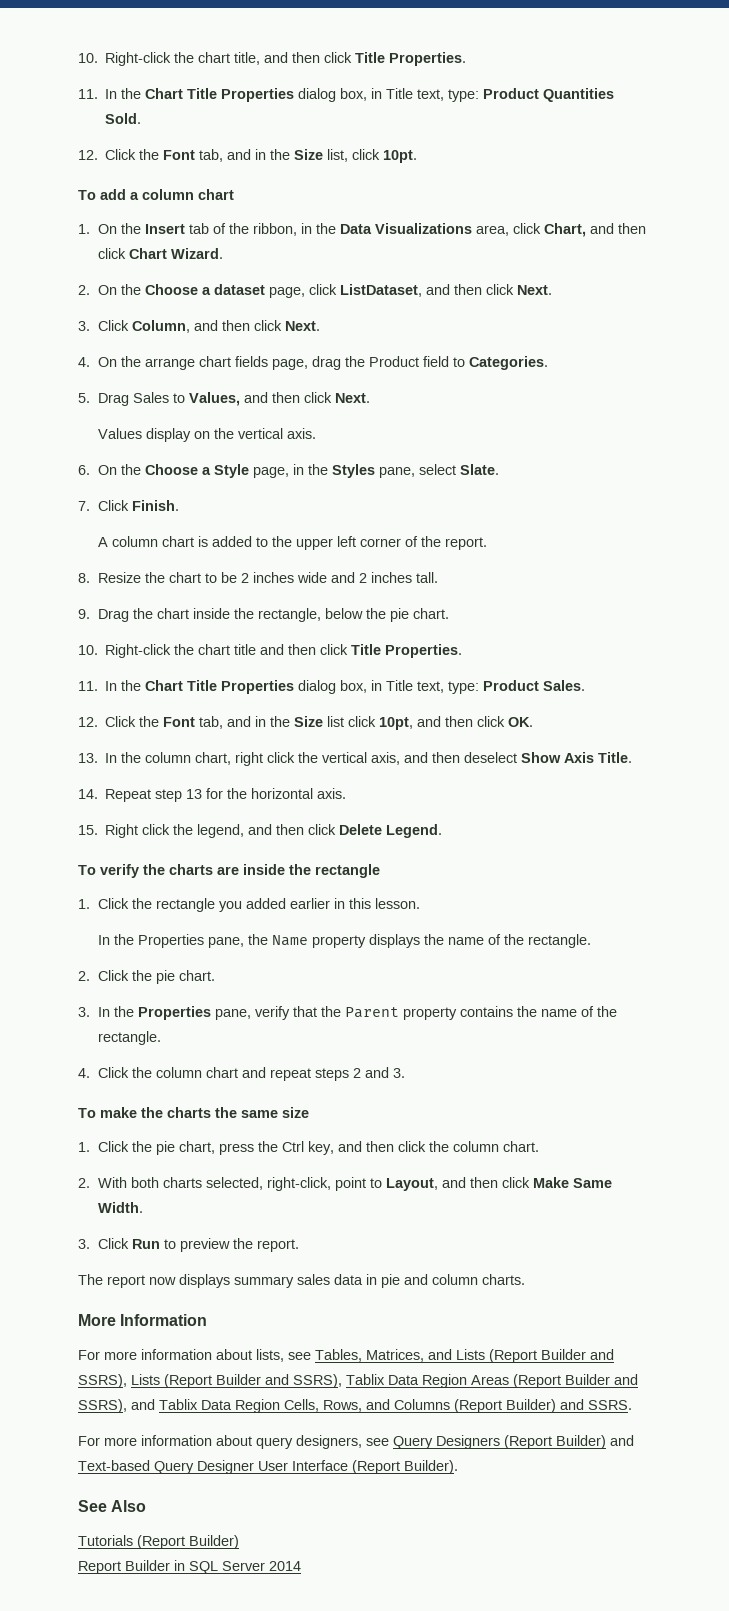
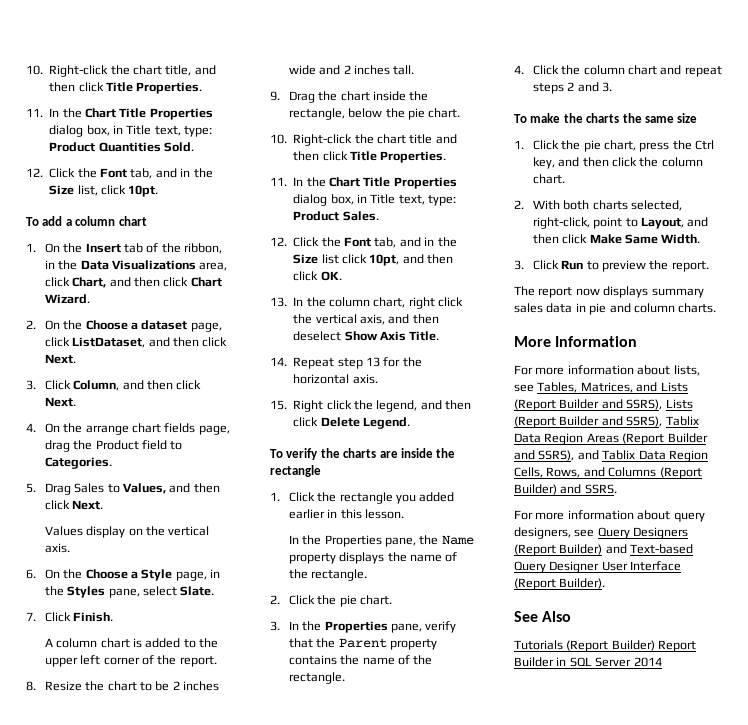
- Tutorials (Report Builder)
- Report Builder in SQL Server 2014
+ Tutorials (Report Builder) Report Builder in SQL Server 2014

